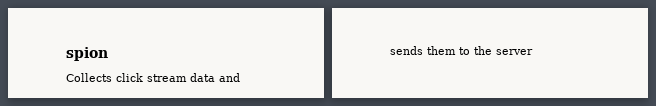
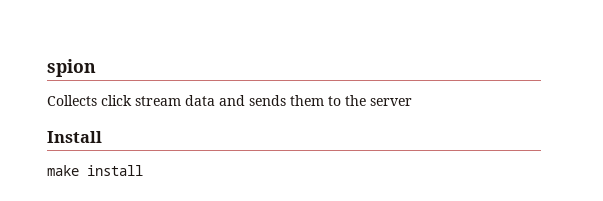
+ Install
+ make install

